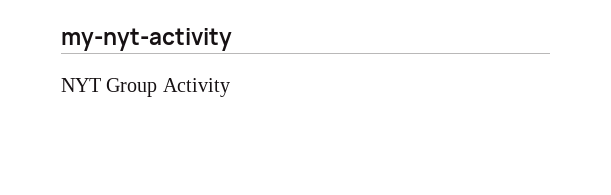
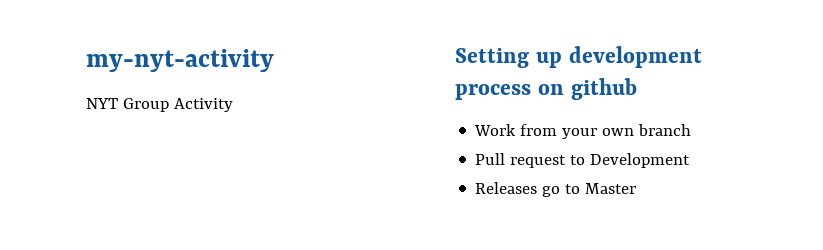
+ Setting up development process on github
+ Work from your own branch
+ Pull request to Development
+ Releases go to Master

